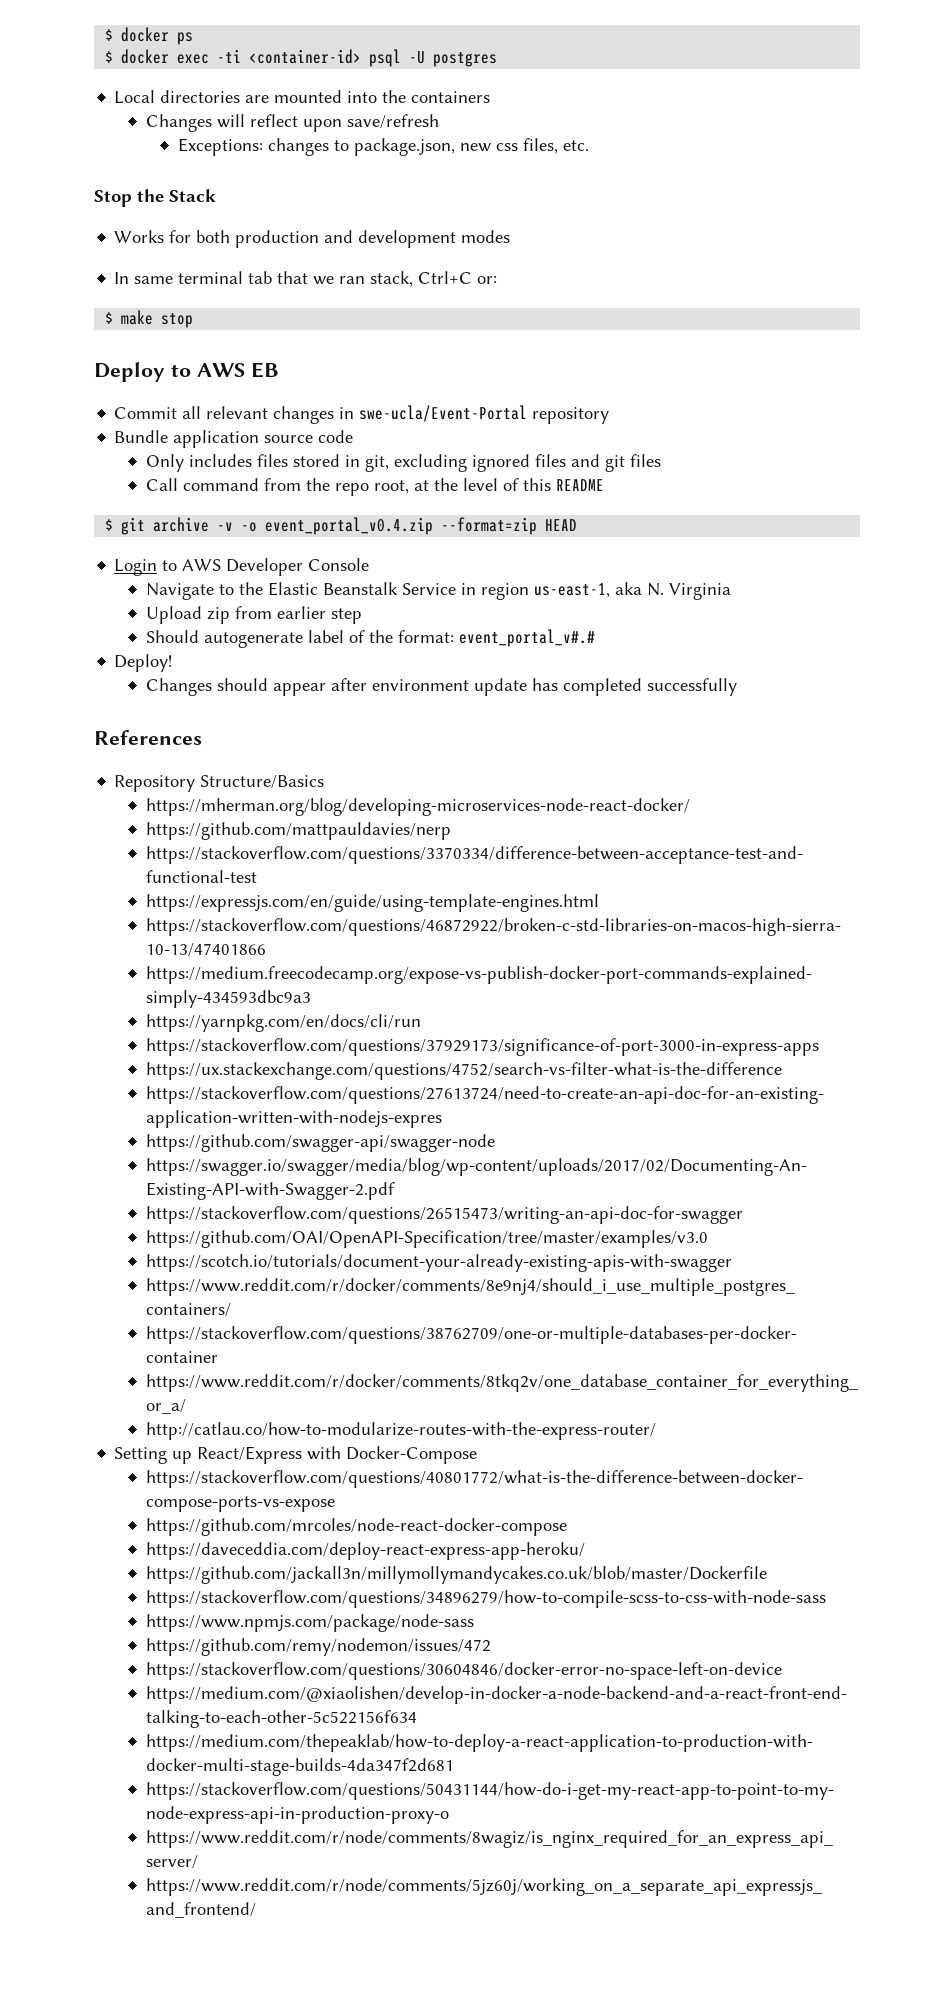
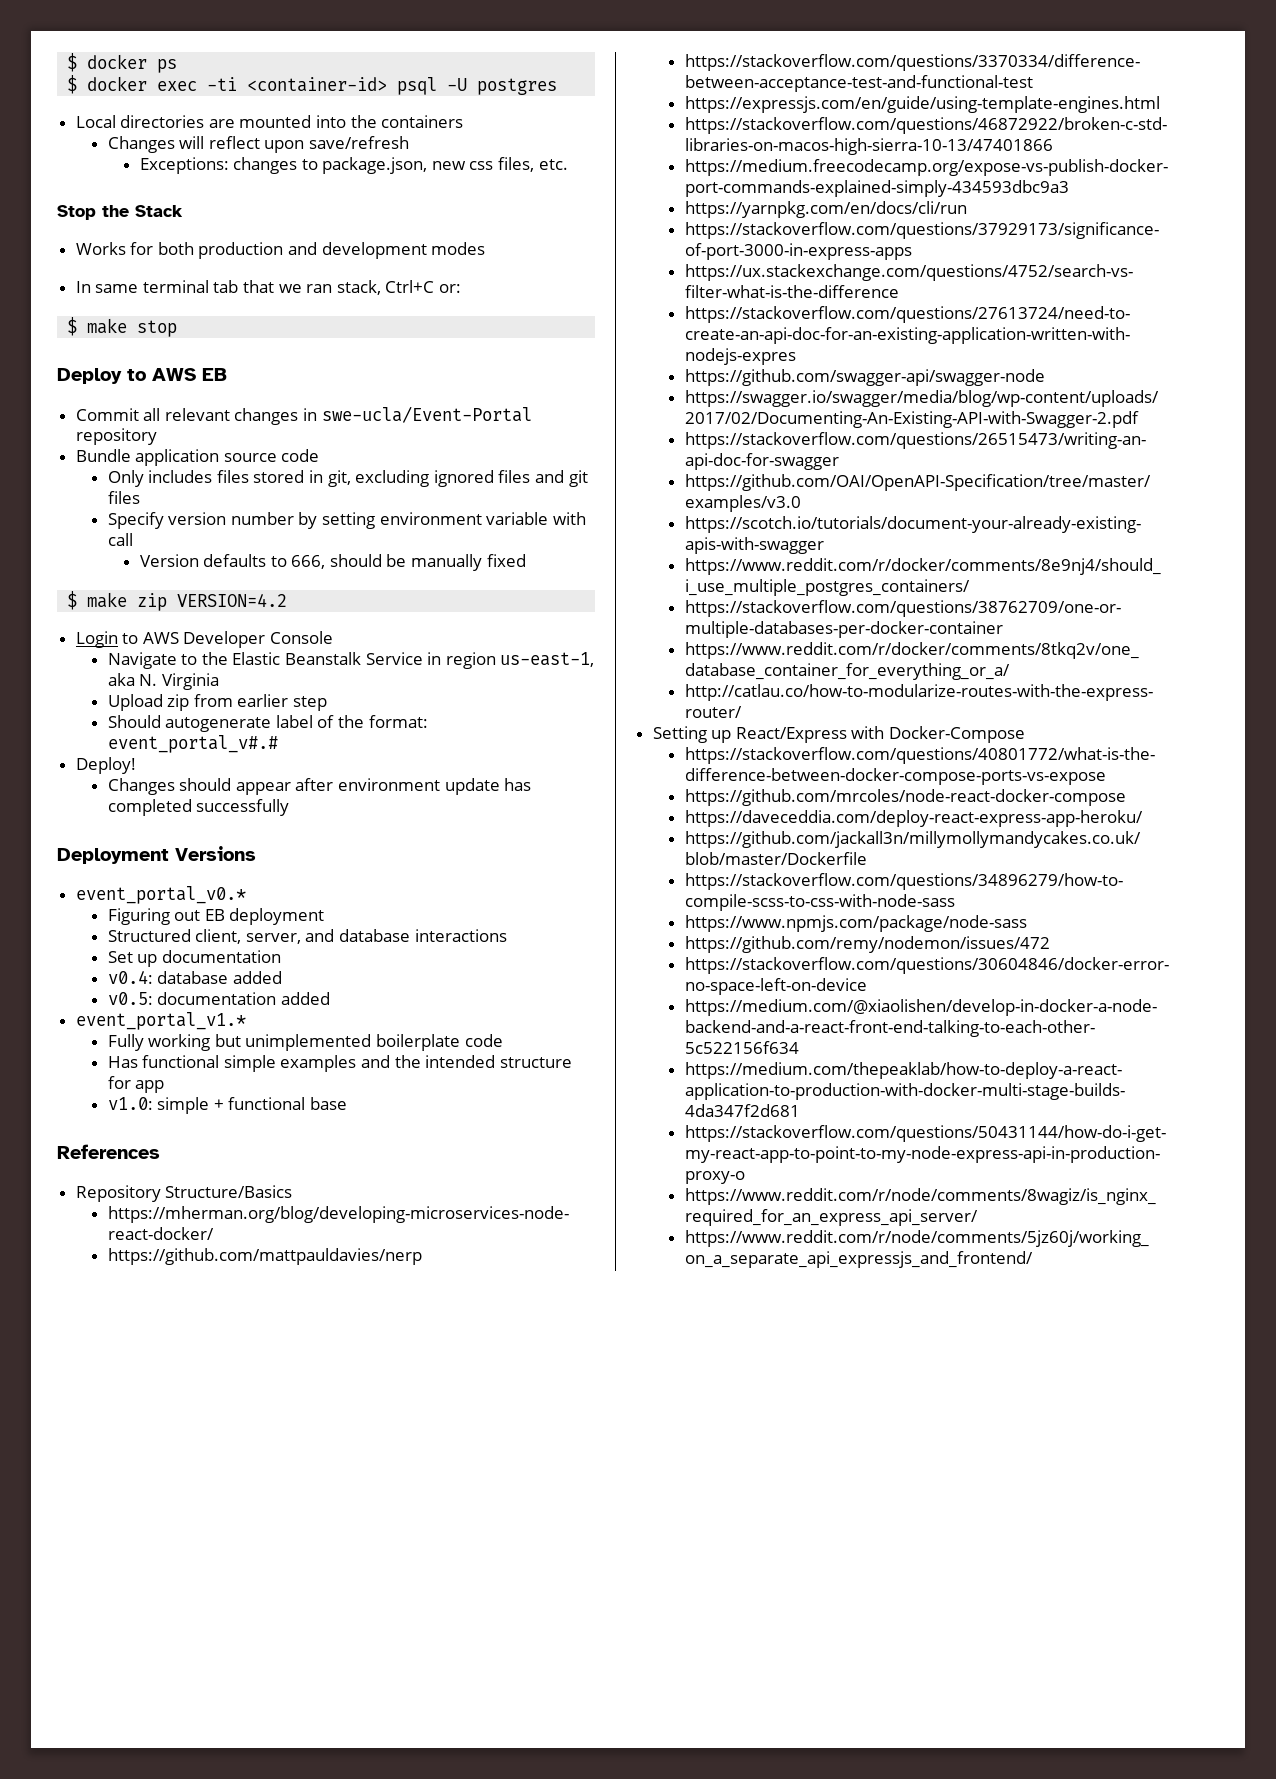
- Call command from the repo root, at the level of this README
- $ git archive -v -o event_portal_v0.4.zip --format=zip HEAD
+ Specify version number by setting environment variable with call
+ Version defaults to 666, should be manually fixed
+ $ make zip VERSION=4.2
+ Deployment Versions
+ event_portal_v0.*
+ Figuring out EB deployment
+ Structured client, server, and database interactions
+ Set up documentation
+ v0.4: database added
+ v0.5: documentation added
+ event_portal_v1.*
+ Fully working but unimplemented boilerplate code
+ Has functional simple examples and the intended structure for app
+ v1.0: simple + functional base

